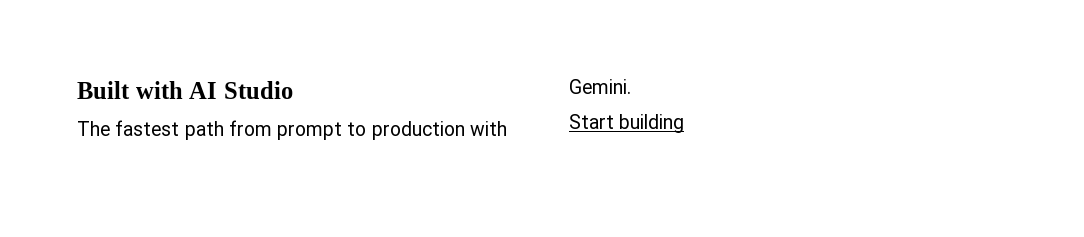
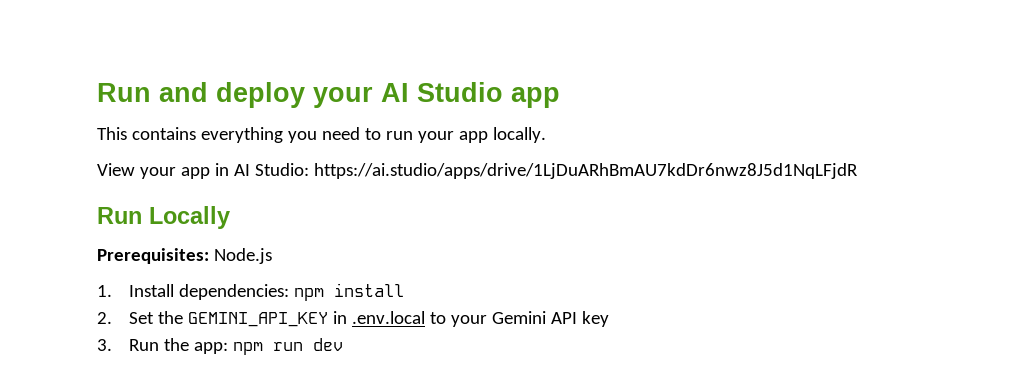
- Built with AI Studio
- The fastest path from prompt to production with Gemini.
- Start building
+ Run and deploy your AI Studio app
+ This contains everything you need to run your app locally.
+ View your app in AI Studio: https://ai.studio/apps/drive/1LjDuARhBmAU7kdDr6nwz8J5d1NqLFjdR
+ Run Locally
+ Prerequisites: Node.js
+ 1. Install dependencies: npm install
+ 2. Set the GEMINI_API_KEY in .env.local to your Gemini API key
+ 3. Run the app: npm run dev

